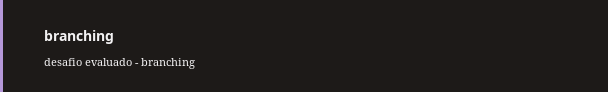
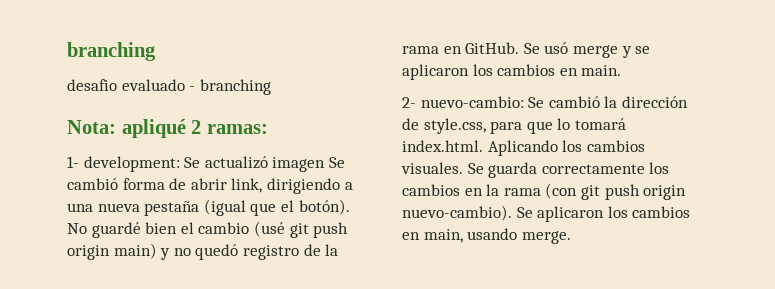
+ Nota: apliqué 2 ramas:
+ 1- development: Se actualizó imagen Se cambió forma de abrir link, dirigiendo a una nueva pestaña (igual que el botón). No guardé bien el cambio (usé git push origin main) y no quedó registro de la rama en GitHub. Se usó merge y se aplicaron los cambios en main.
+ 2- nuevo-cambio: Se cambió la dirección de style.css, para que lo tomará index.html. Aplicando los cambios visuales. Se guarda correctamente los cambios en la rama (con git push origin nuevo-cambio). Se aplicaron los cambios en main, usando merge.

